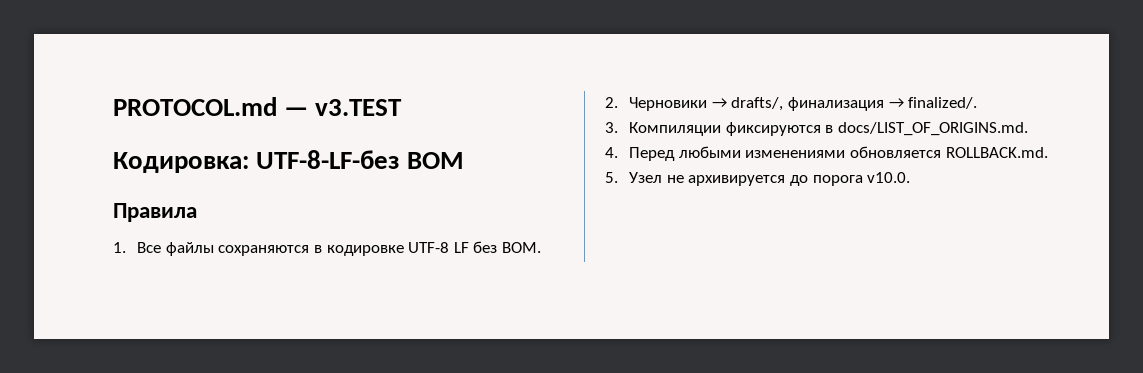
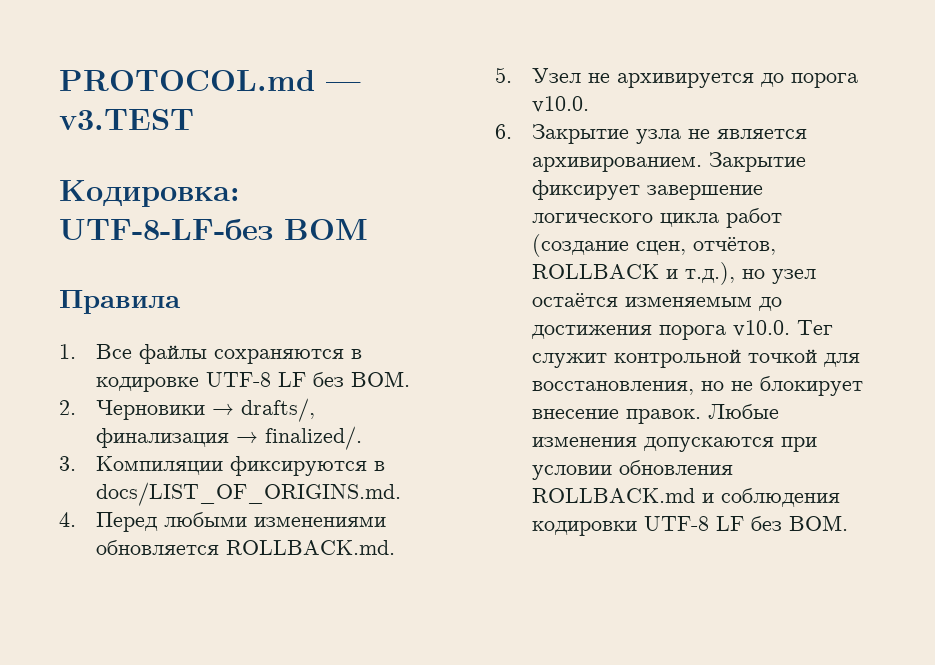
+ 6. Закрытие узла не является архивированием. Закрытие фиксирует завершение логического цикла работ (создание сцен, отчётов, ROLLBACK и т.д.), но узел остаётся изменяемым до достижения порога v10.0. Тег служит контрольной точкой для восстановления, но не блокирует внесение правок. Любые изменения допускаются при условии обновления ROLLBACK.md и соблюдения кодировки UTF‑8 LF без BOM.

